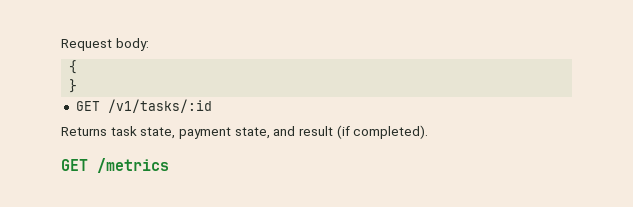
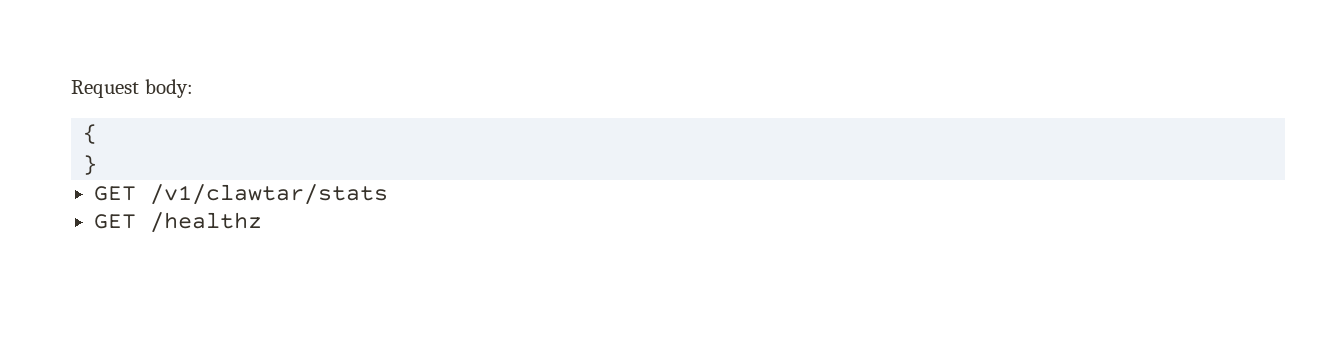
- GET /v1/tasks/:id
- Returns task state, payment state, and result (if completed).
- GET /metrics
+ GET /v1/clawtar/stats
+ GET /healthz

